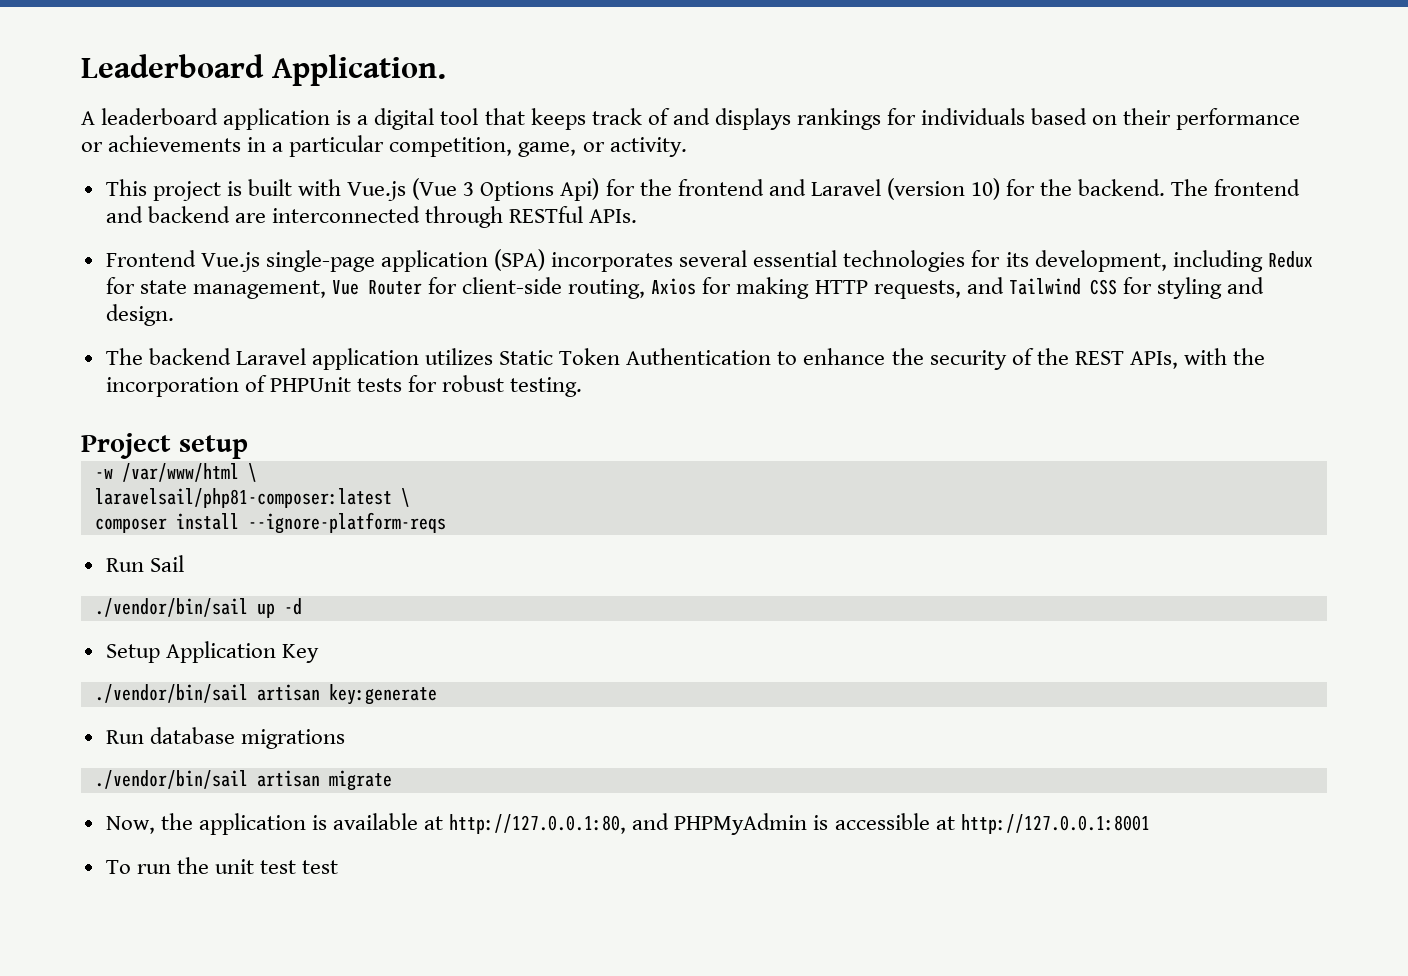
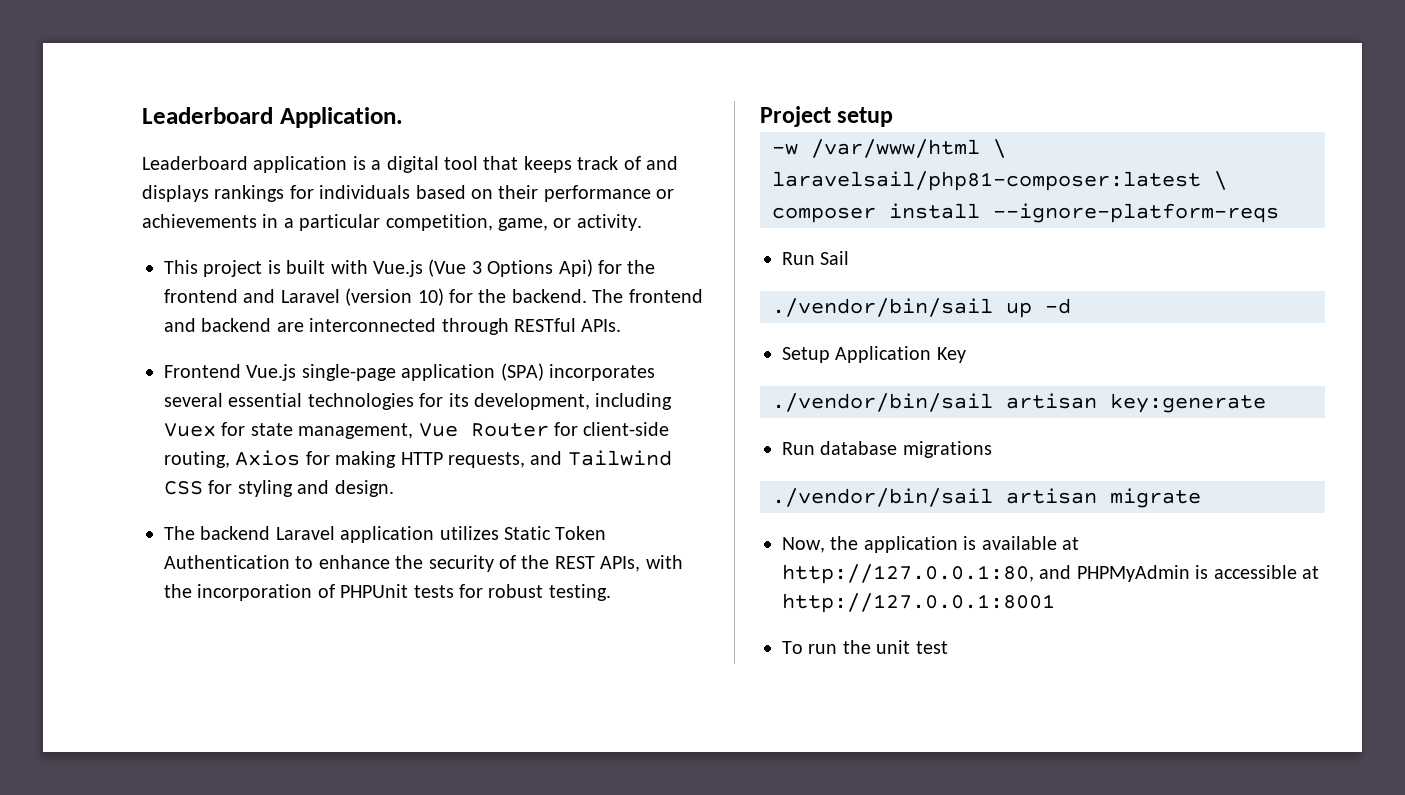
- A leaderboard application is a digital tool that keeps track of and displays rankings for individuals based on their performance or achievements in a particular competition, game, or activity.
+ Leaderboard application is a digital tool that keeps track of and displays rankings for individuals based on their performance or achievements in a particular competition, game, or activity.
- Frontend Vue.js single-page application (SPA) incorporates several essential technologies for its development, including Redux for state management, Vue Router for client-side routing, Axios for making HTTP requests, and Tailwind CSS for styling and design.
+ Frontend Vue.js single-page application (SPA) incorporates several essential technologies for its development, including Vuex for state management, Vue Router for client-side routing, Axios for making HTTP requests, and Tailwind CSS for styling and design.
- To run the unit test test
+ To run the unit test

